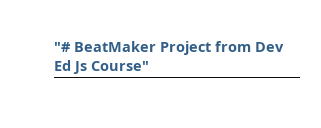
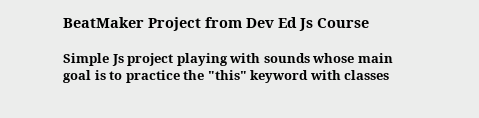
- "# BeatMaker Project from Dev Ed Js Course"
+ BeatMaker Project from Dev Ed Js Course
+ Simple Js project playing with sounds whose main goal is to practice the "this" keyword with classes

